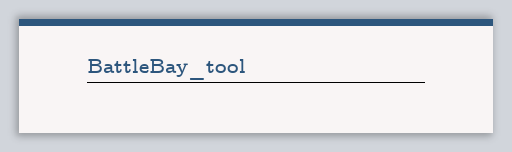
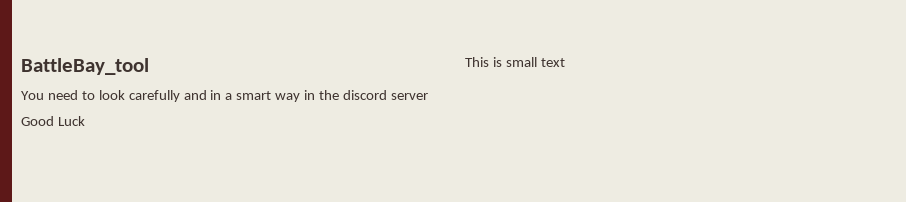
+ You need to look carefully and in a smart way in the discord server
+ Good Luck
+ This is small text

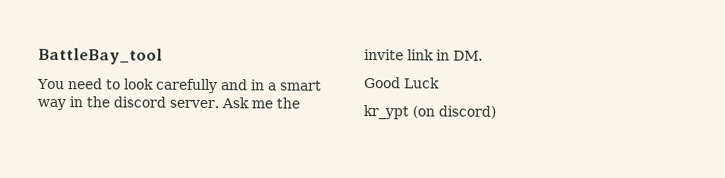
- You need to look carefully and in a smart way in the discord server
+ You need to look carefully and in a smart way in the discord server. Ask me the invite link in DM.
  Good Luck
- This is small text
+ kr_ypt (on discord)

